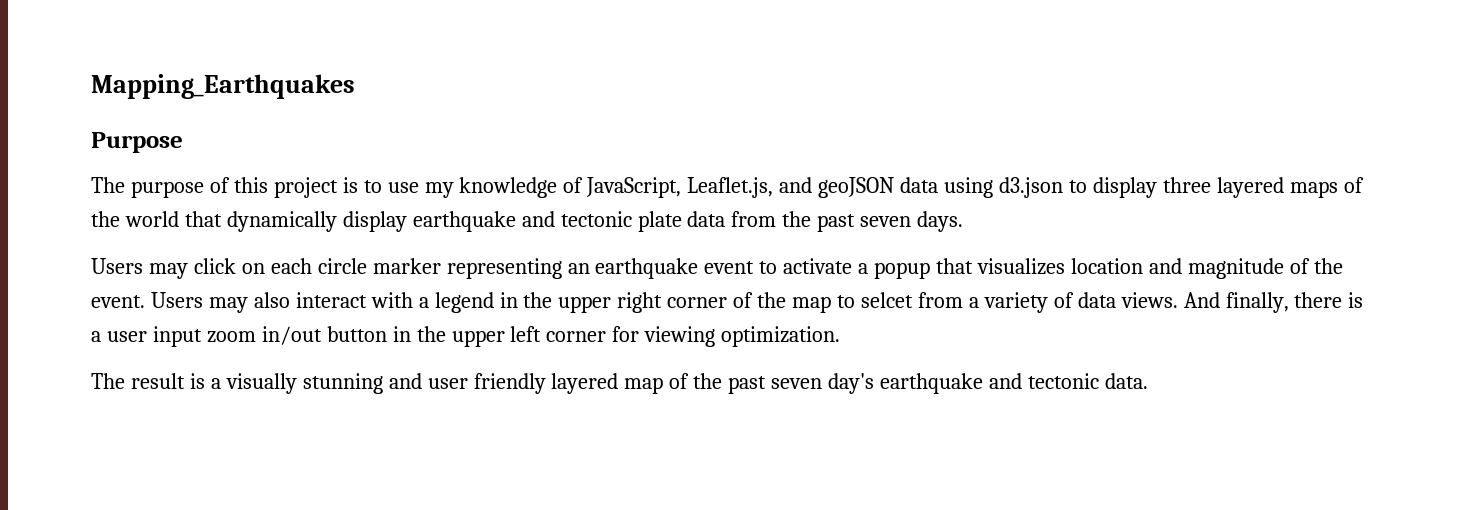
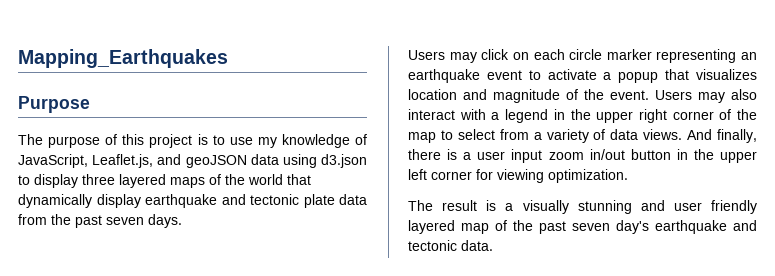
- Users may also interact with a legend in the upper right corner of the map to selcet from a variety of data views.
+ Users may also interact with a legend in the upper right corner of the map to select from a variety of data views.

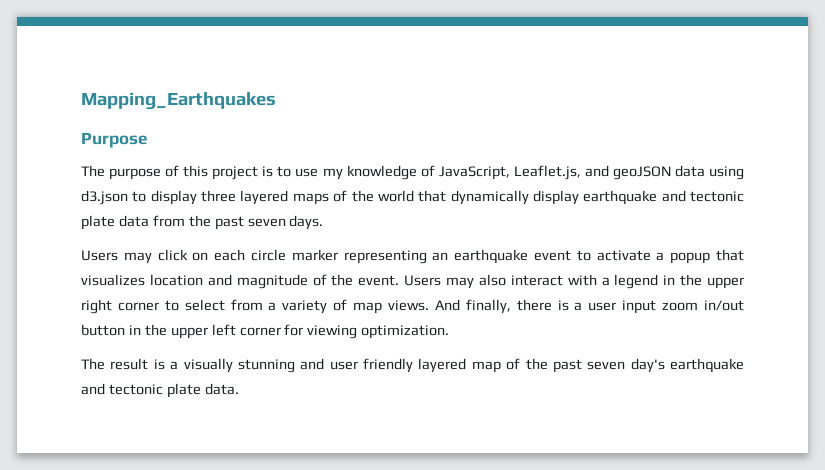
- Users may also interact with a legend in the upper right corner of the map to select from a variety of data views.
+ Users may also interact with a legend in the upper right corner to select from a variety of map views.
- The result is a visually stunning and user friendly layered map of the past seven day's earthquake and tectonic data.
+ The result is a visually stunning and user friendly layered map of the past seven day's earthquake and tectonic plate data.

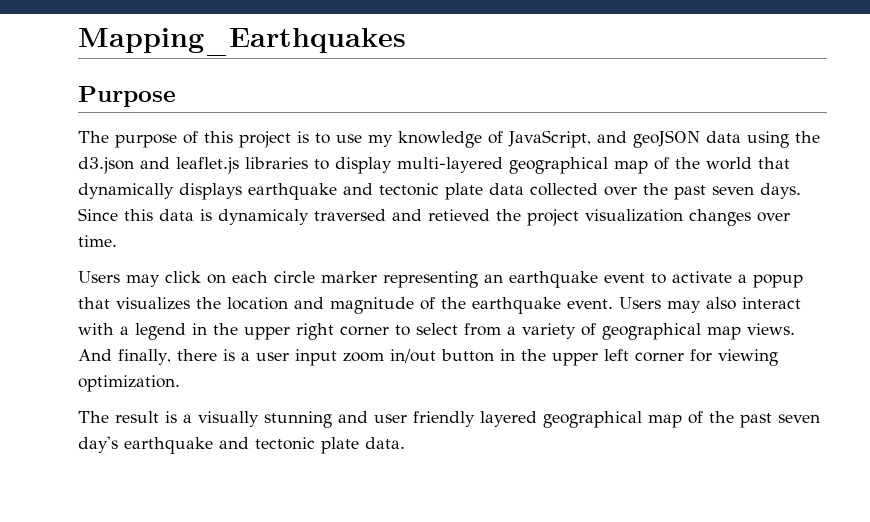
- The purpose of this project is to use my knowledge of JavaScript, Leaflet.js, and geoJSON data using d3.json to display three layered maps of the world that dynamically display earthquake and tectonic plate data from the past seven days.
+ The purpose of this project is to use my knowledge of JavaScript, and geoJSON data using the d3.json and leaflet.js libraries to display multi-layered geographical map of the world that dynamically displays earthquake and tectonic plate data collected over the past seven days. Since this data is dynamicaly traversed and retieved the project visualization changes over time.
- Users may click on each circle marker representing an earthquake event to activate a popup that visualizes location and magnitude of the event.
+ Users may click on each circle marker representing an earthquake event to activate a popup that visualizes the location and magnitude of the earthquake event.
- Users may also interact with a legend in the upper right corner to select from a variety of map views.
+ Users may also interact with a legend in the upper right corner to select from a variety of geographical map views.
- The result is a visually stunning and user friendly layered map of the past seven day's earthquake and tectonic plate data.
+ The result is a visually stunning and user friendly layered geographical map of the past seven day's earthquake and tectonic plate data.

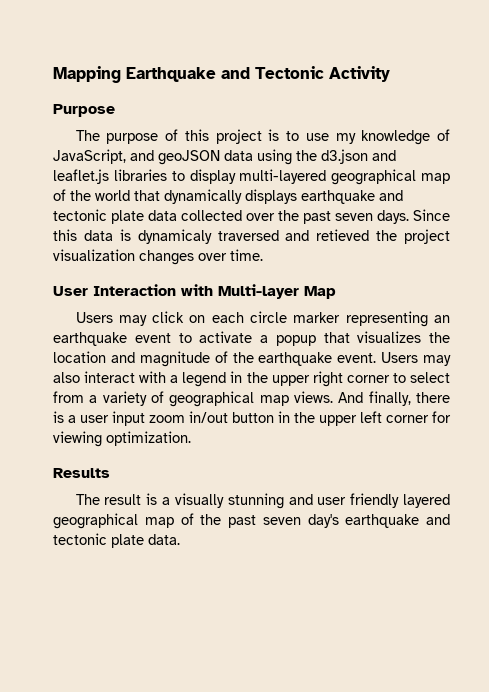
- Mapping_Earthquakes
+ Mapping Earthquake and Tectonic Activity
+ User Interaction with Multi-layer Map
+ Results

